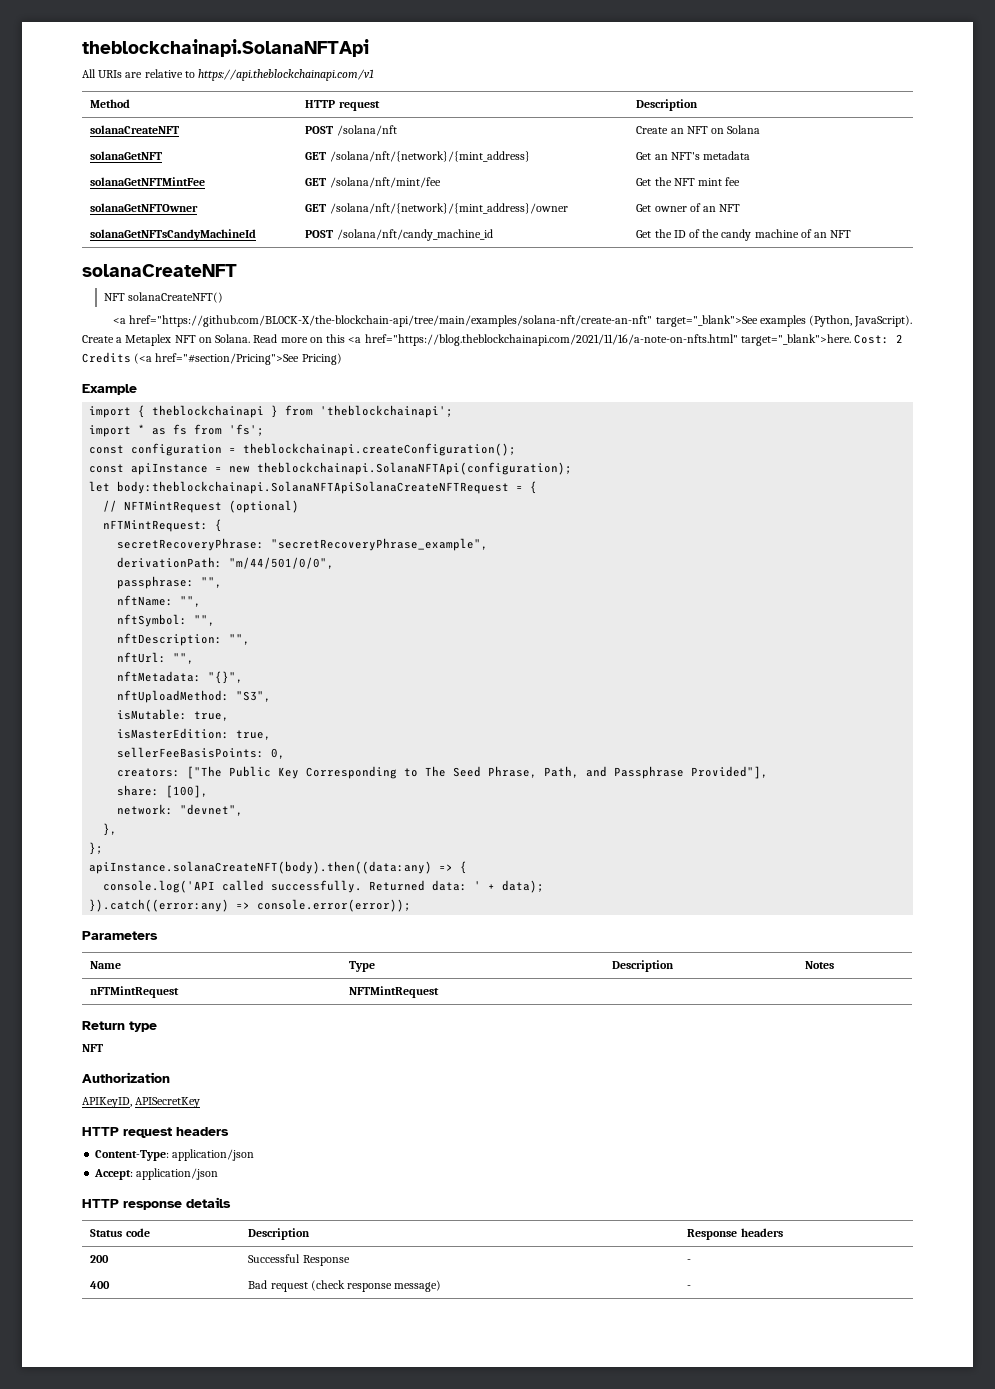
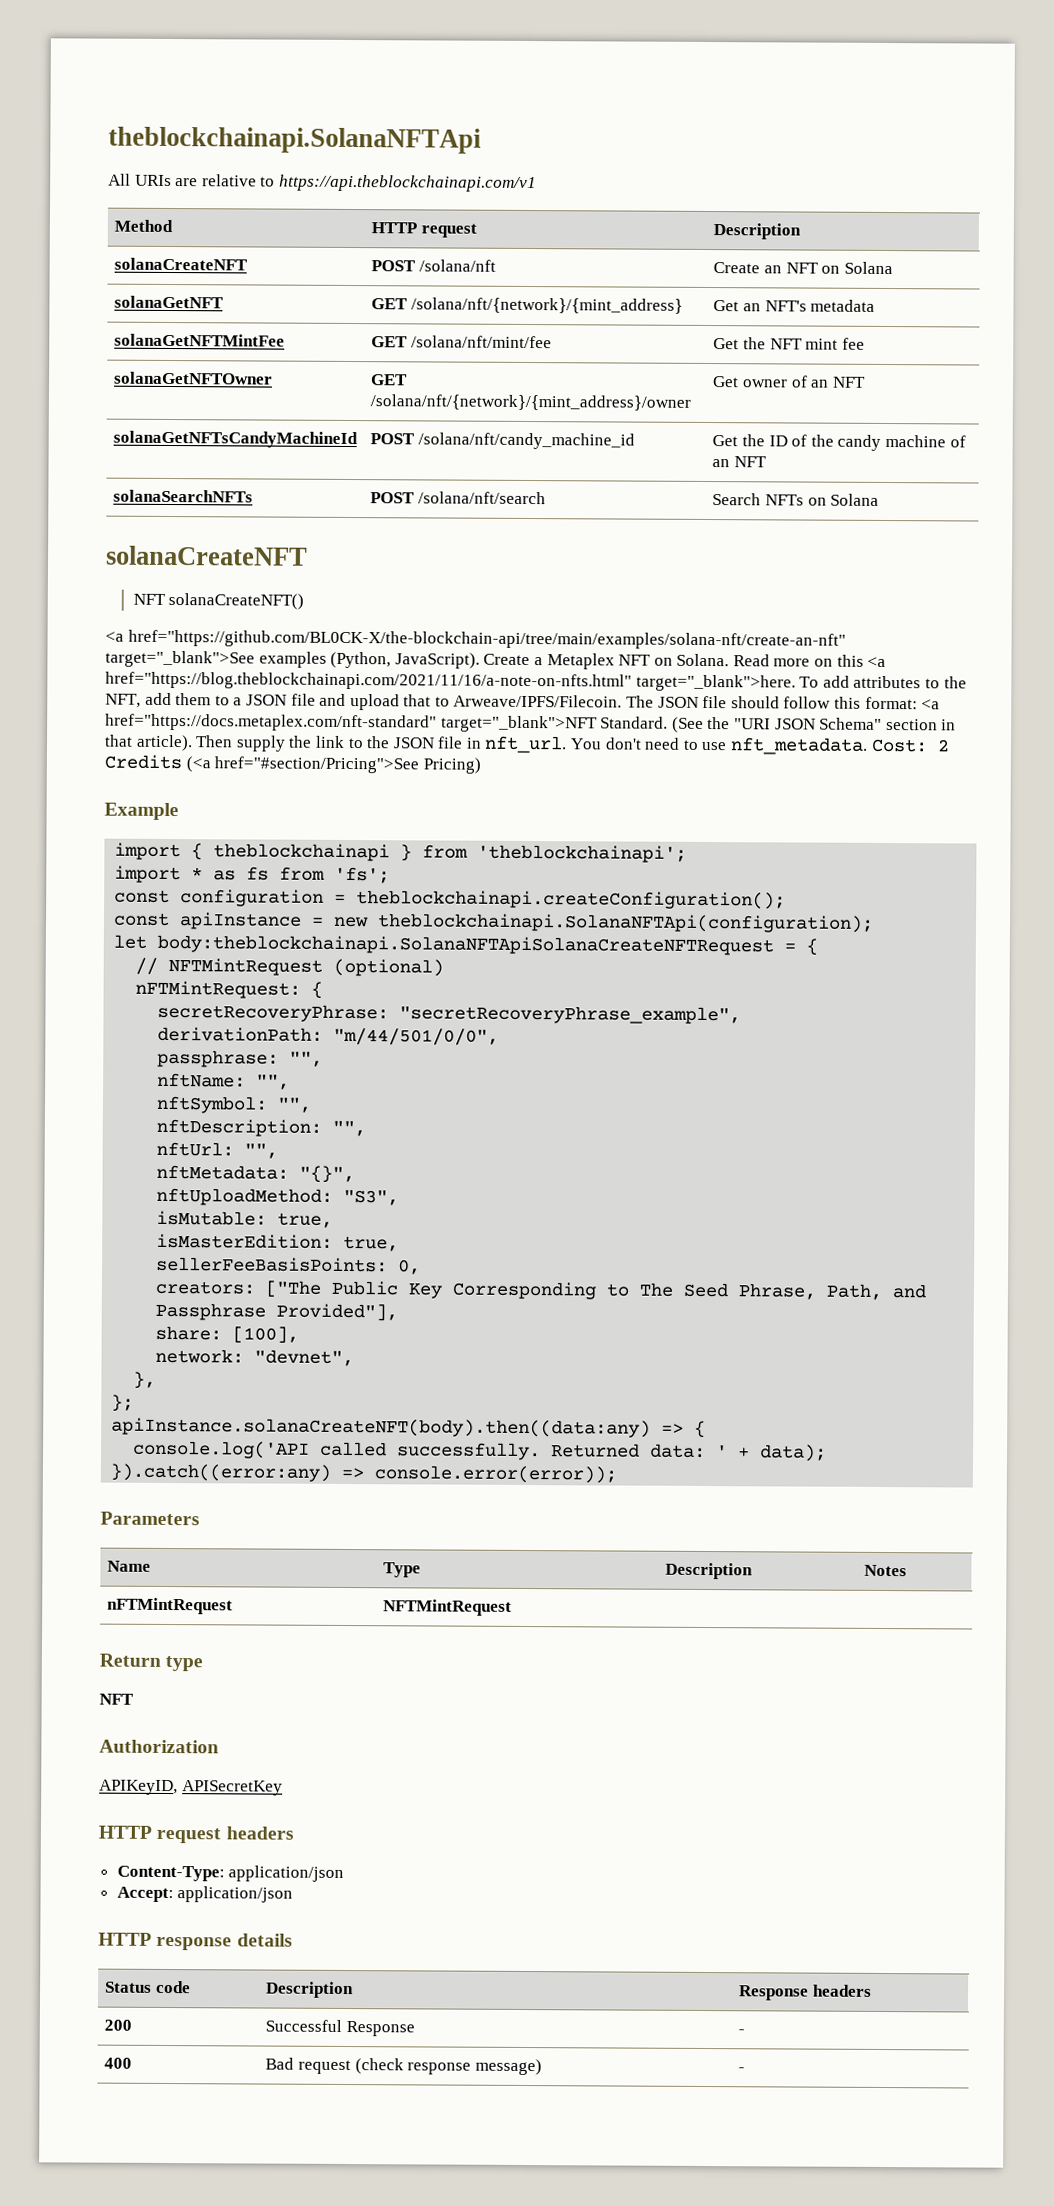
+ solanaSearchNFTs | POST /solana/nft/search | Search NFTs on Solana
+ To add attributes to the NFT, add them to a JSON file and upload that to Arweave/IPFS/Filecoin. The JSON file should follow this format: <a href="https://docs.metaplex.com/nft-standard" target="_blank">NFT Standard. (See the "URI JSON Schema" section in that article). Then supply the link to the JSON file in nft_url. You don't need to use nft_metadata.

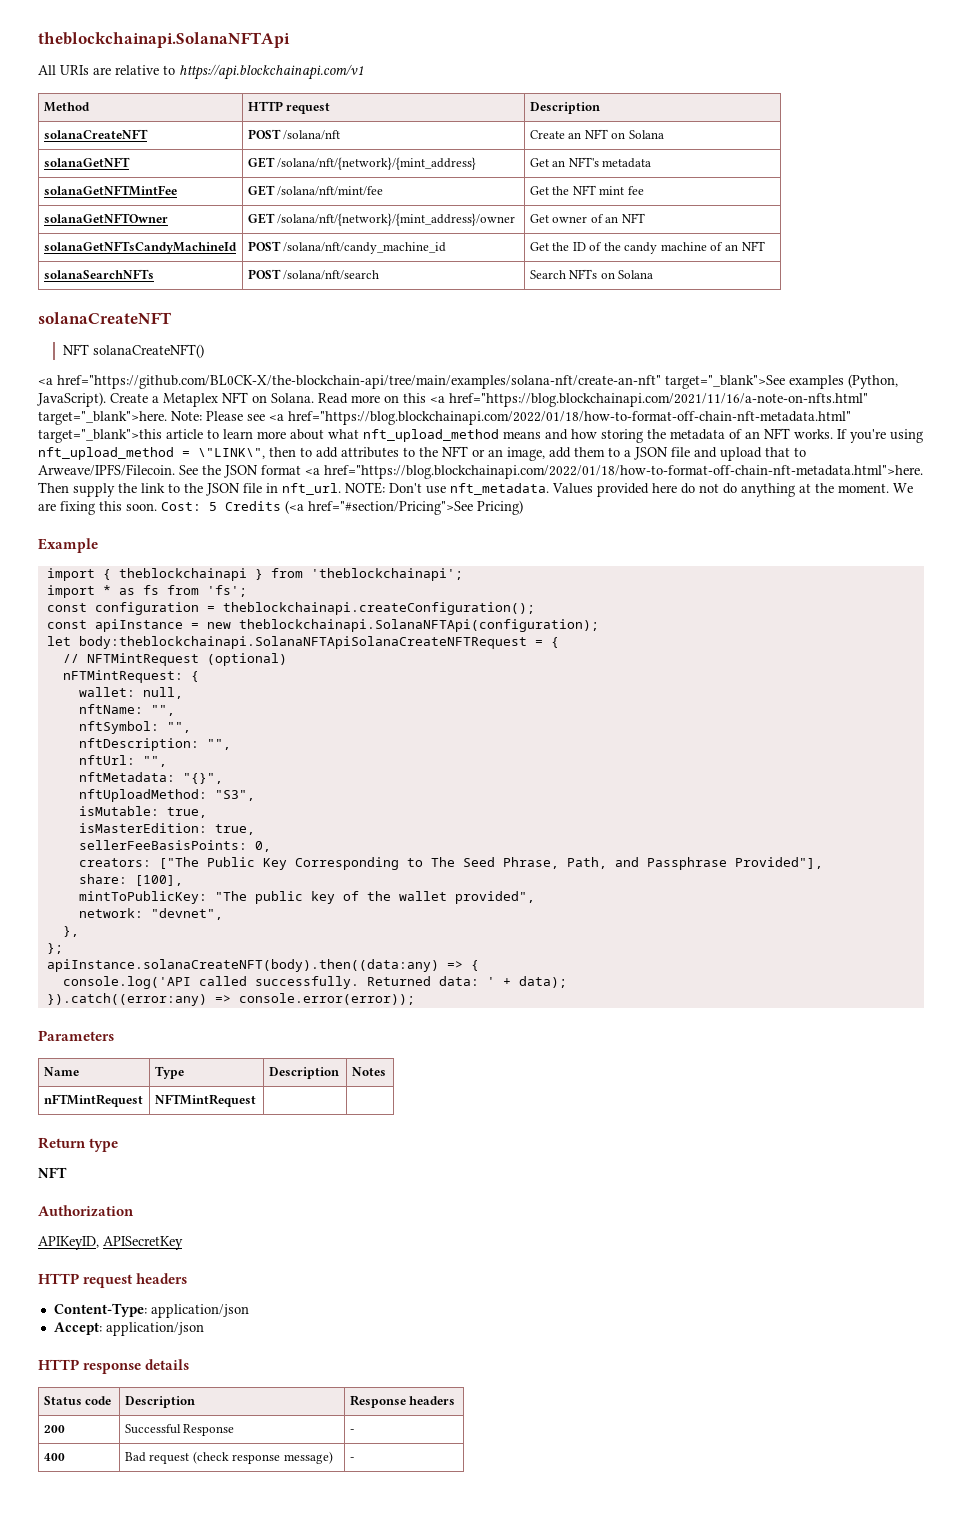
- All URIs are relative to https://api.theblockchainapi.com/v1
+ All URIs are relative to https://api.blockchainapi.com/v1
- Read more on this <a href="https://blog.theblockchainapi.com/2021/11/16/a-note-on-nfts.html" target="_blank">here. To add attributes to the NFT, add them to a JSON file and upload that to Arweave/IPFS/Filecoin.
+ Read more on this <a href="https://blog.blockchainapi.com/2021/11/16/a-note-on-nfts.html" target="_blank">here. Note: Please see <a href="https://blog.blockchainapi.com/2022/01/18/how-to-format-off-chain-nft-metadata.html" target="_blank">this article to learn more about what nft_upload_method means and how storing the metadata of an NFT works. If you're using nft_upload_method = \"LINK\", then to add attributes to the NFT or an image, add them to a JSON file and upload that to Arweave/IPFS/Filecoin.
- The JSON file should follow this format: <a href="https://docs.metaplex.com/nft-standard" target="_blank">NFT Standard. (See the "URI JSON Schema" section in that article). Then supply the link to the JSON file in nft_url.
+ See the JSON format <a href="https://blog.blockchainapi.com/2022/01/18/how-to-format-off-chain-nft-metadata.html">here. Then supply the link to the JSON file in nft_url.
- You don't need to use nft_metadata. Cost: 2 Credits (<a href="#section/Pricing">See Pricing)
+ NOTE: Don't use nft_metadata. Values provided here do not do anything at the moment. We are fixing this soon. Cost: 5 Credits (<a href="#section/Pricing">See Pricing)
- secretRecoveryPhrase: "secretRecoveryPhrase_example",
- derivationPath: "m/44/501/0/0",
- passphrase: "",
+ wallet: null,
+ mintToPublicKey: "The public key of the wallet provided",

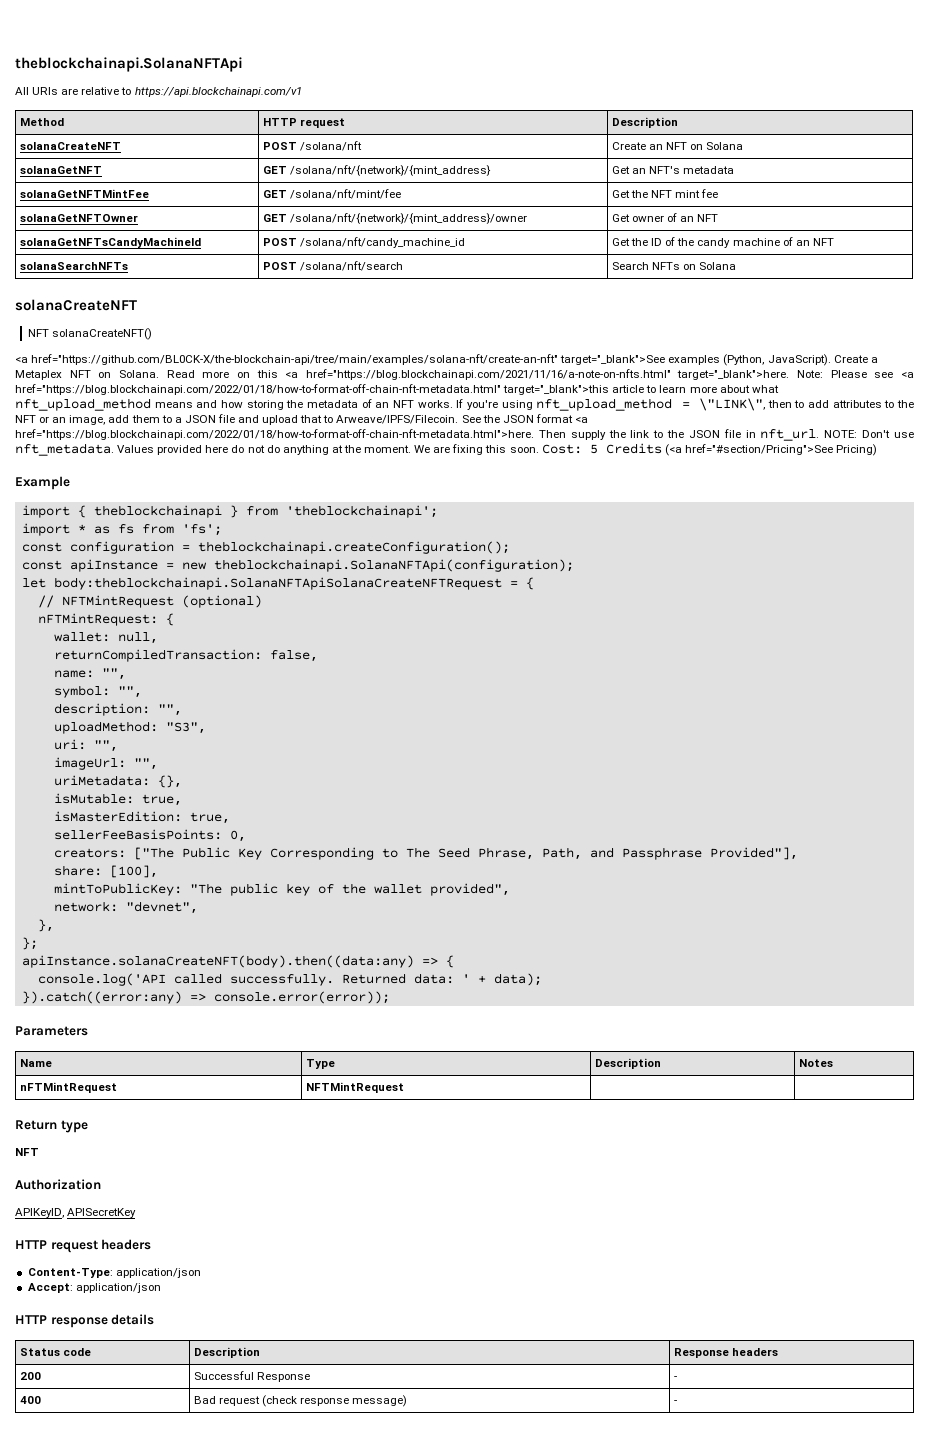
- nftName: "",
- nftSymbol: "",
- nftDescription: "",
- nftUrl: "",
- nftMetadata: "{}",
- nftUploadMethod: "S3",
+ returnCompiledTransaction: false,
+ name: "",
+ symbol: "",
+ description: "",
+ uploadMethod: "S3",
+ uri: "",
+ imageUrl: "",
+ uriMetadata: {},

